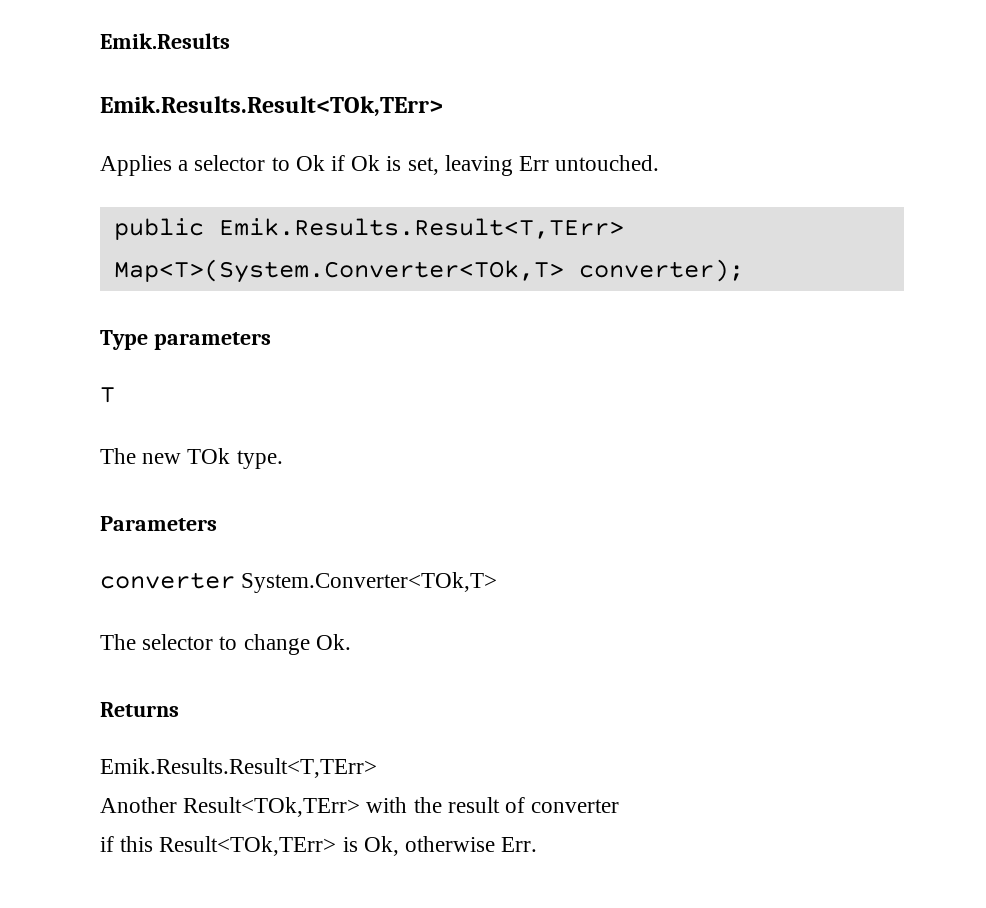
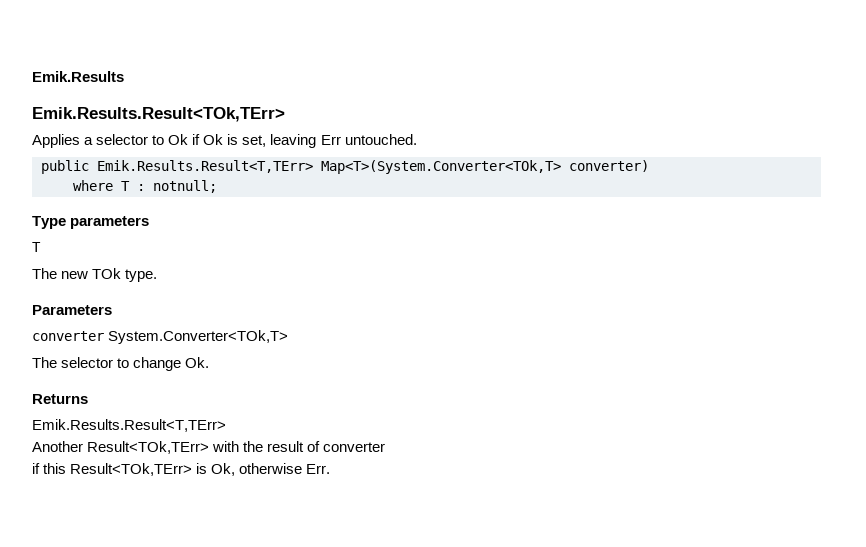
- public Emik.Results.Result<T,TErr> Map<T>(System.Converter<TOk,T> converter);
+ public Emik.Results.Result<T,TErr> Map<T>(System.Converter<TOk,T> converter)
+ where T : notnull;

